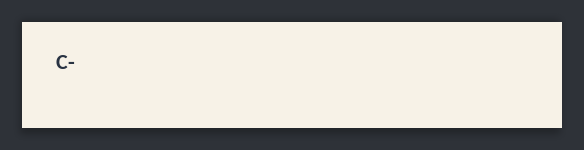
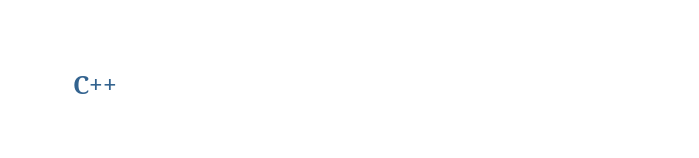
- C-
+ C++

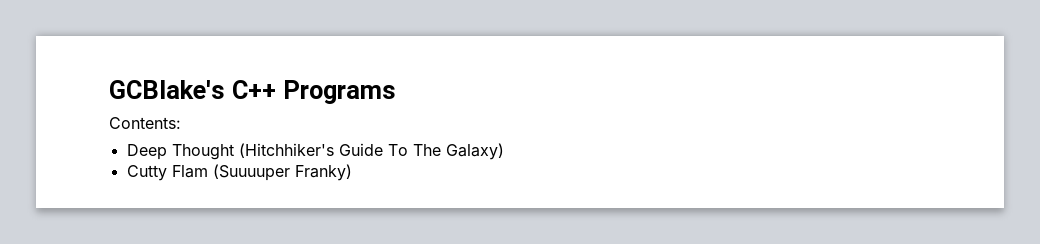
- C++
+ GCBlake's C++ Programs
+ Contents:
+ Deep Thought (Hitchhiker's Guide To The Galaxy)
+ Cutty Flam (Suuuuper Franky)

